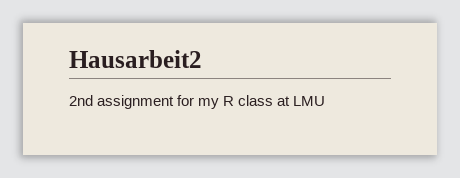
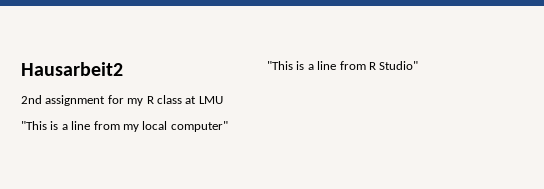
+ "This is a line from my local computer" "This is a line from R Studio"

